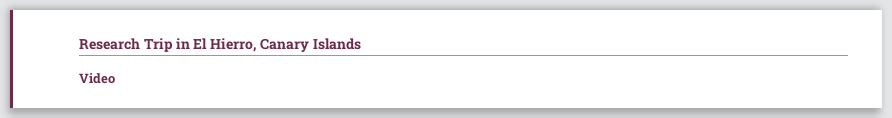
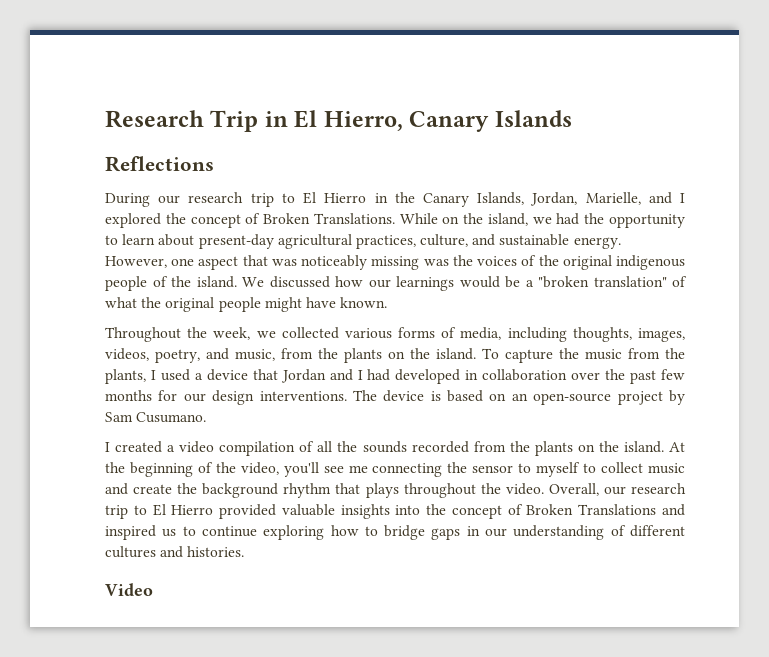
+ Reflections
+ During our research trip to El Hierro in the Canary Islands, Jordan, Marielle, and I explored the concept of Broken Translations. While on the island, we had the opportunity to learn about present-day agricultural practices, culture, and sustainable energy. However, one aspect that was noticeably missing was the voices of the original indigenous people of the island. We discussed how our learnings would be a "broken translation" of what the original people might have known.
+ Throughout the week, we collected various forms of media, including thoughts, images, videos, poetry, and music, from the plants on the island. To capture the music from the plants, I used a device that Jordan and I had developed in collaboration over the past few months for our design interventions. The device is based on an open-source project by Sam Cusumano.
+ I created a video compilation of all the sounds recorded from the plants on the island. At the beginning of the video, you'll see me connecting the sensor to myself to collect music and create the background rhythm that plays throughout the video. Overall, our research trip to El Hierro provided valuable insights into the concept of Broken Translations and inspired us to continue exploring how to bridge gaps in our understanding of different cultures and histories.

